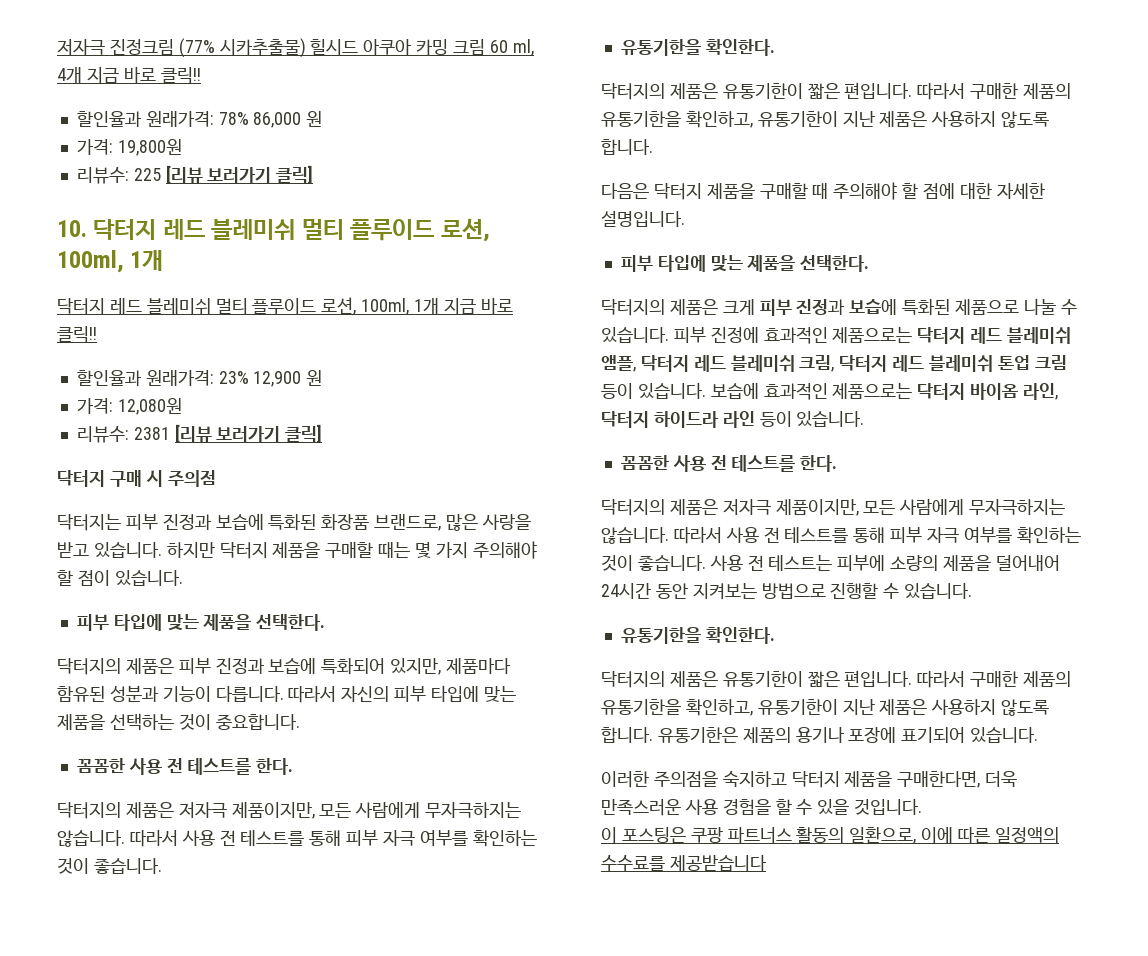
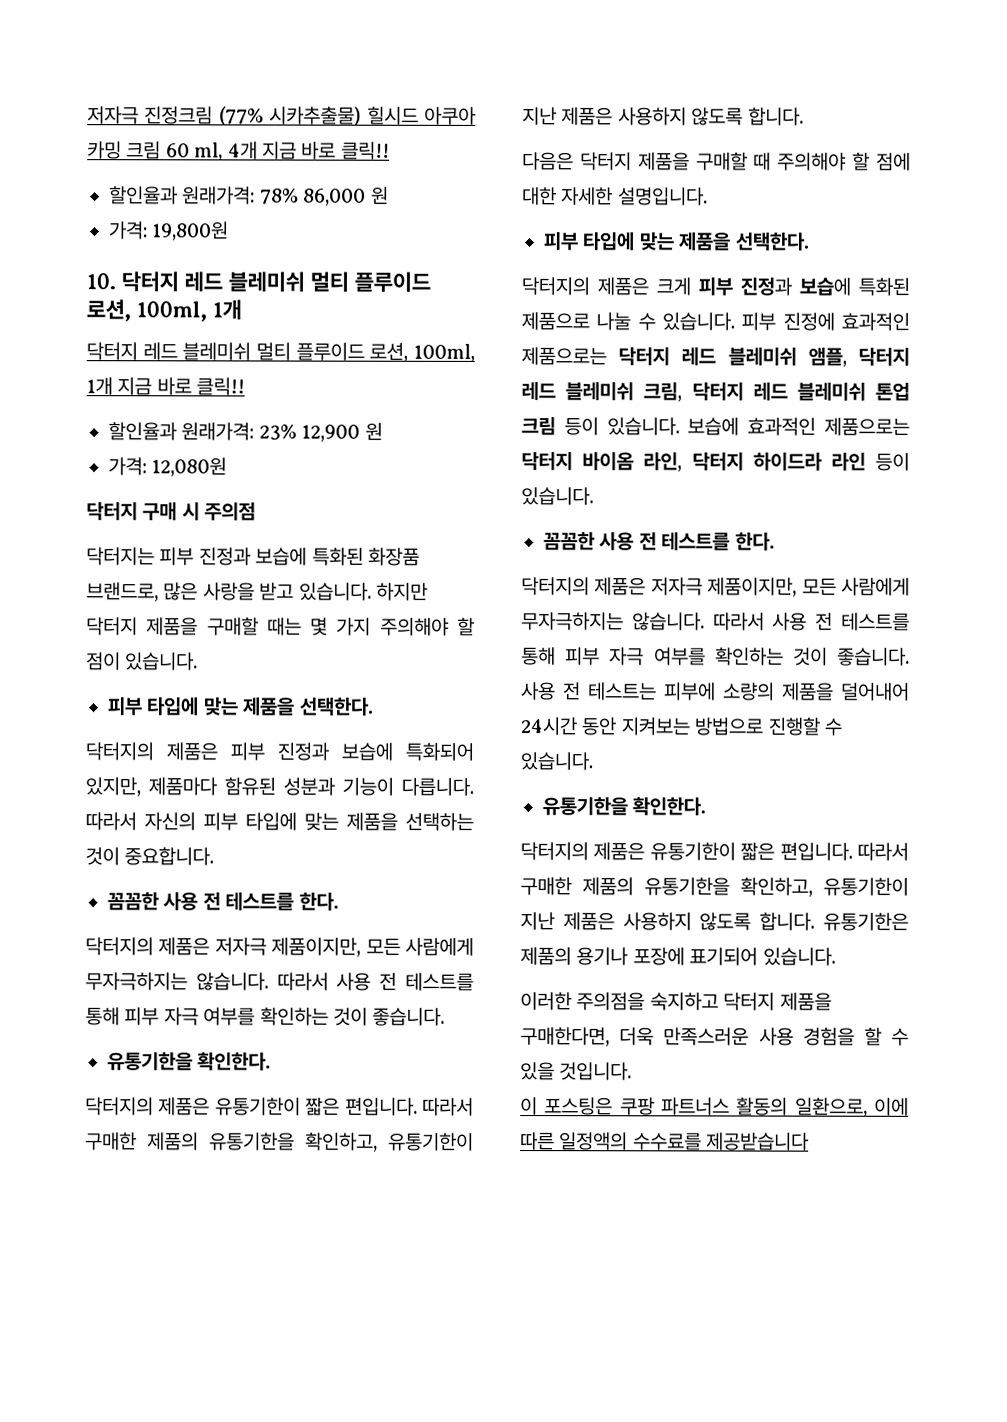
- 리뷰수: 225 [리뷰 보러가기 클릭]
- 리뷰수: 2381 [리뷰 보러가기 클릭]

